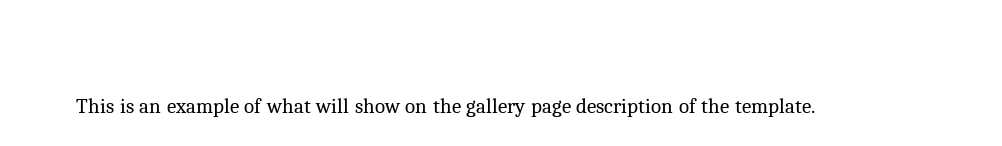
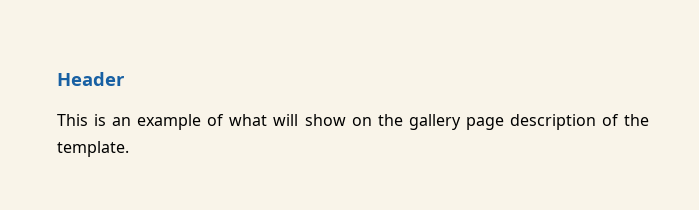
+ Header

